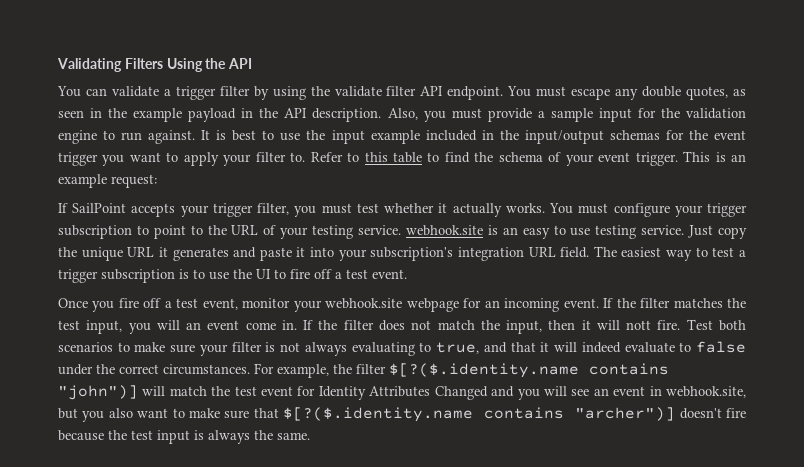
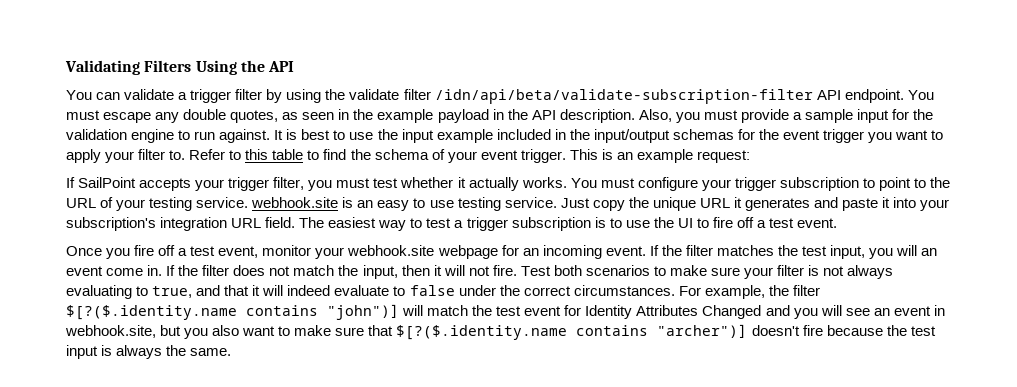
- You can validate a trigger filter by using the validate filter API endpoint.
+ You can validate a trigger filter by using the validate filter /idn/api/beta/validate-subscription-filter API endpoint.
- If the filter does not match the input, then it will nott fire.
+ If the filter does not match the input, then it will not fire.

